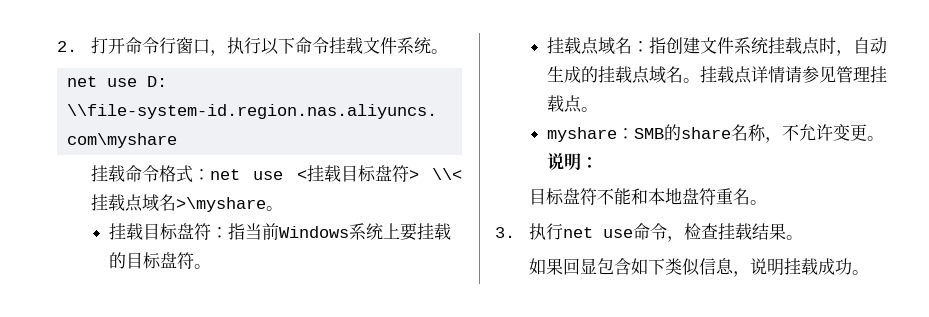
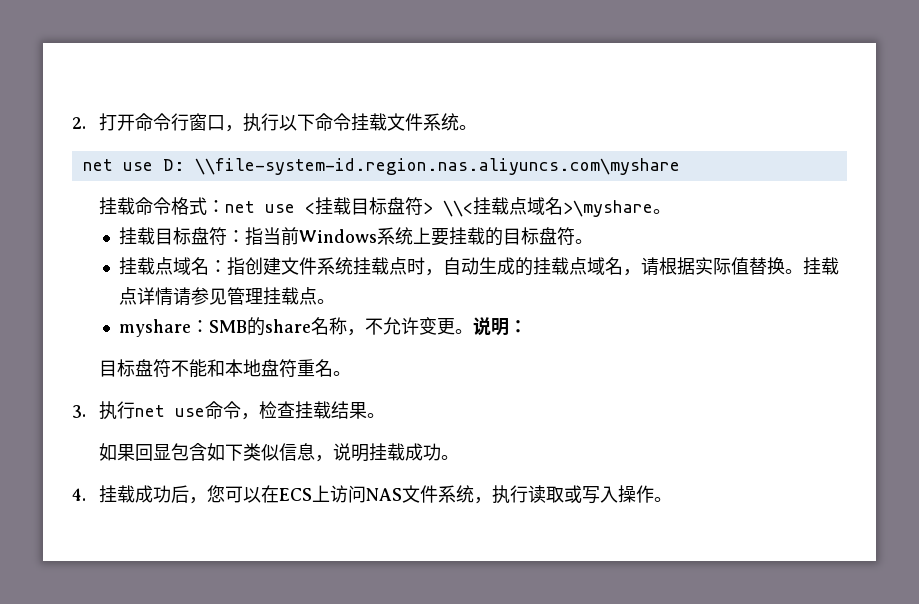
- 挂载点域名：指创建文件系统挂载点时，自动生成的挂载点域名。
+ 挂载点域名：指创建文件系统挂载点时，自动生成的挂载点域名，请根据实际值替换。
+ 4.挂载成功后，您可以在ECS上访问NAS文件系统，执行读取或写入操作。

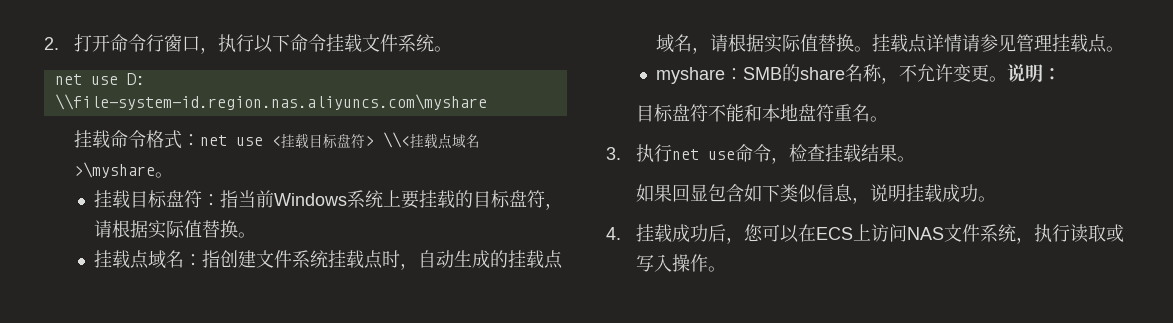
- 挂载目标盘符：指当前Windows系统上要挂载的目标盘符。
+ 挂载目标盘符：指当前Windows系统上要挂载的目标盘符，请根据实际值替换。

